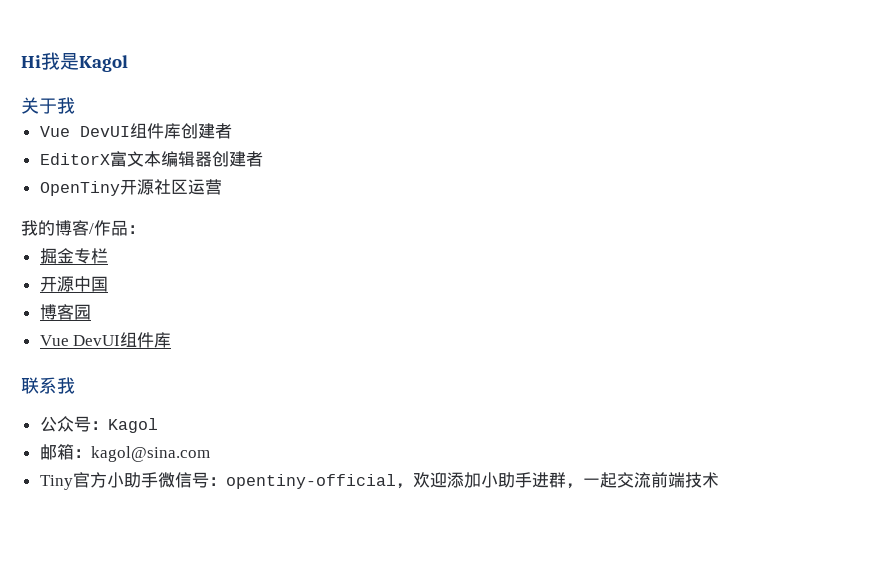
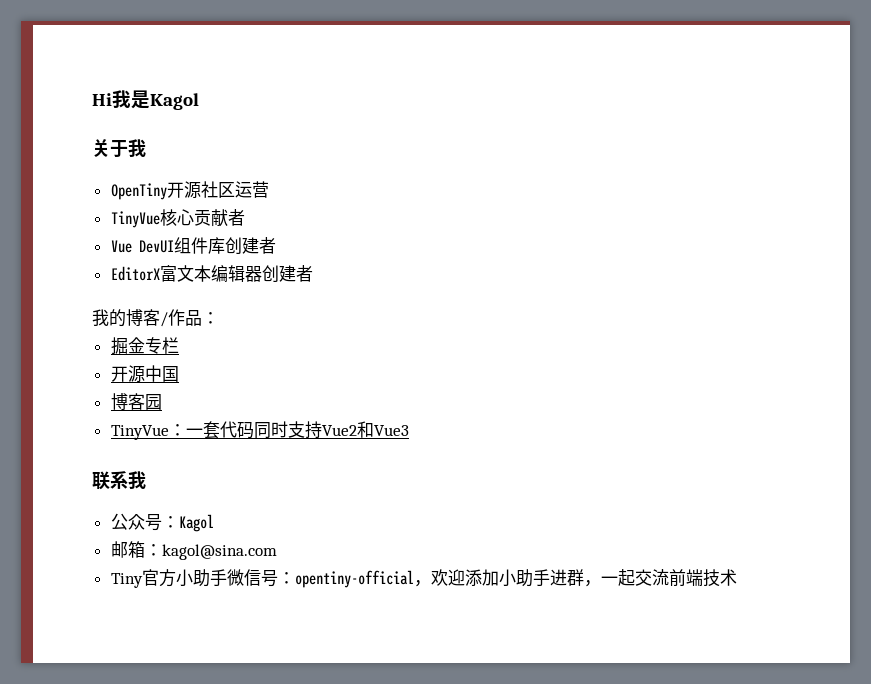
+ OpenTiny开源社区运营
+ TinyVue核心贡献者
- OpenTiny开源社区运营
  博客园
- Vue DevUI组件库
+ TinyVue：一套代码同时支持Vue2和Vue3

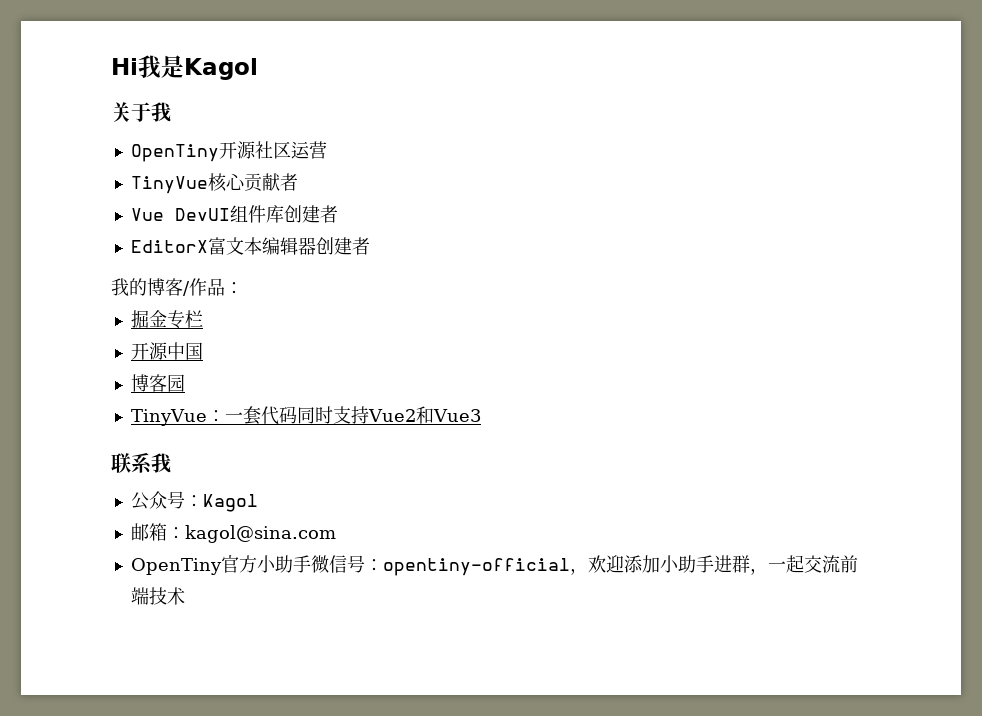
- Tiny官方小助手微信号：opentiny-official，欢迎添加小助手进群，一起交流前端技术
+ OpenTiny官方小助手微信号：opentiny-official，欢迎添加小助手进群，一起交流前端技术

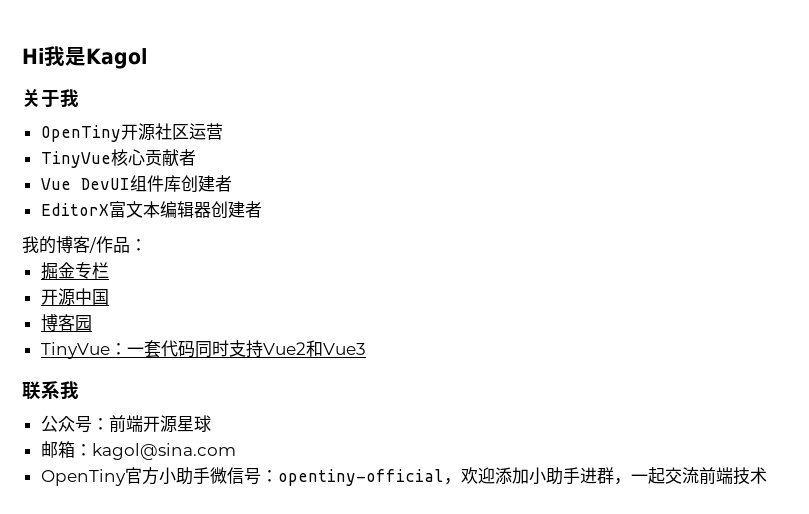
- 公众号：Kagol
+ 公众号：前端开源星球

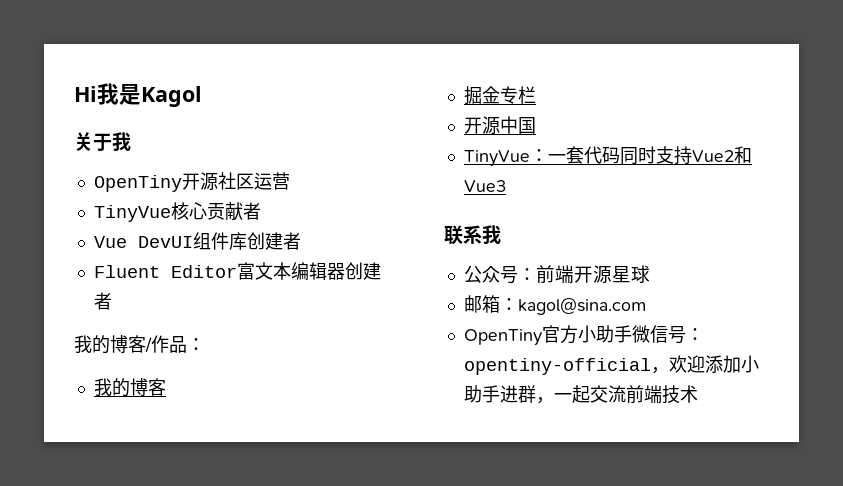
- EditorX富文本编辑器创建者
+ Fluent Editor富文本编辑器创建者
  我的博客/作品：
+ 我的博客
- 博客园

